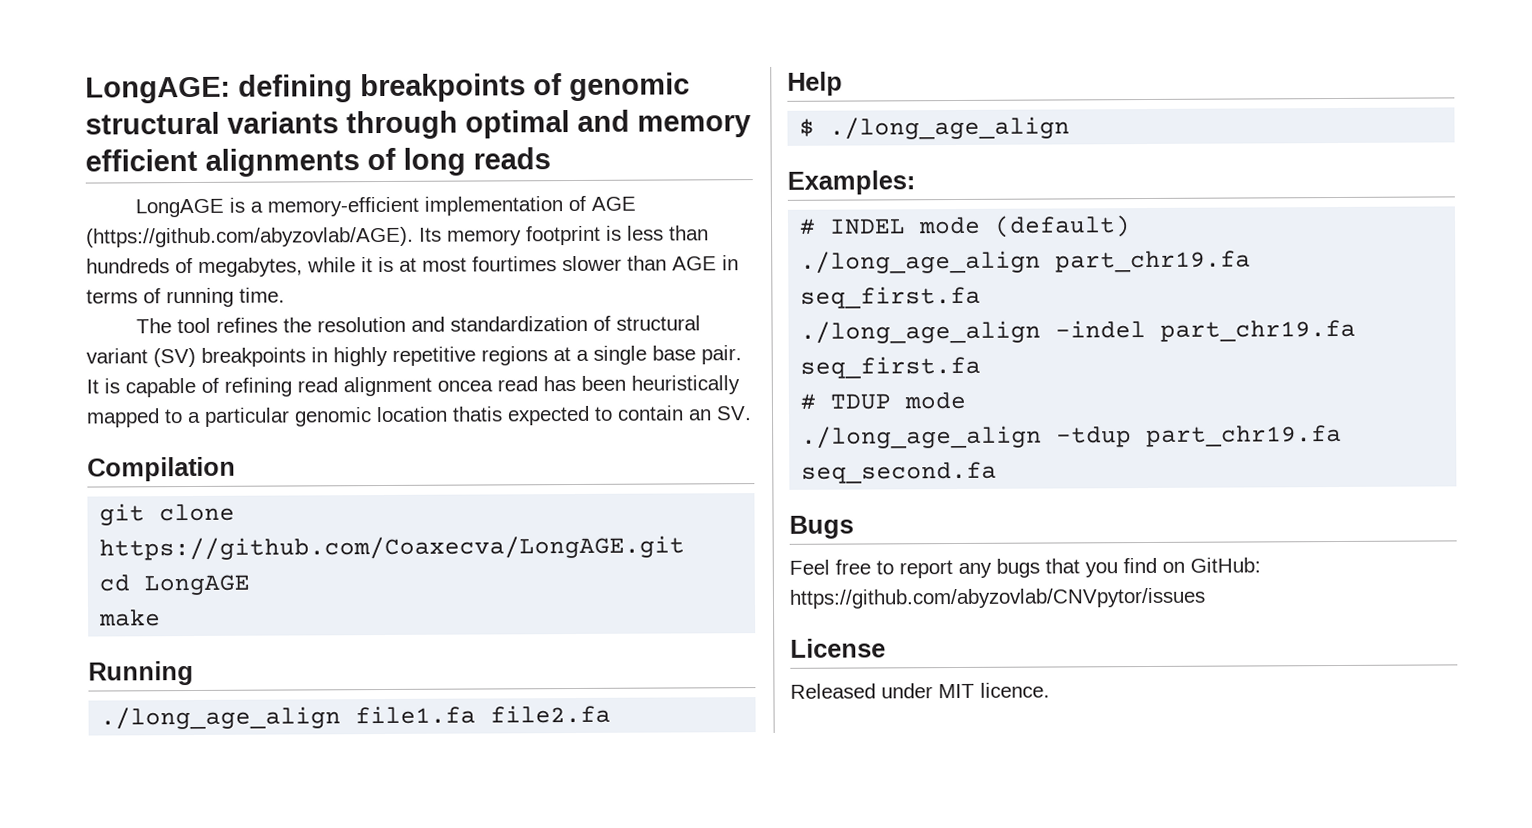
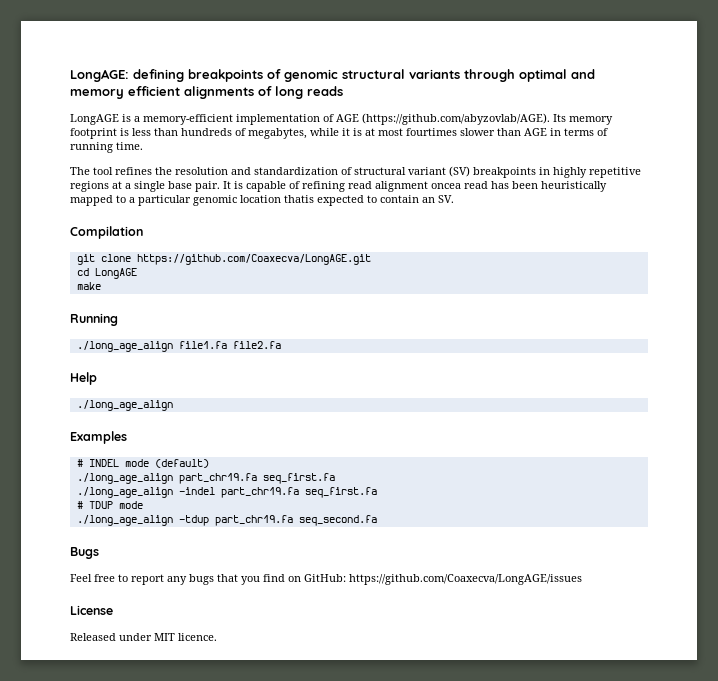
  Help
- $ ./long_age_align
+ ./long_age_align
- Examples:
+ Examples
- Feel free to report any bugs that you find on GitHub: https://github.com/abyzovlab/CNVpytor/issues
+ Feel free to report any bugs that you find on GitHub: https://github.com/Coaxecva/LongAGE/issues

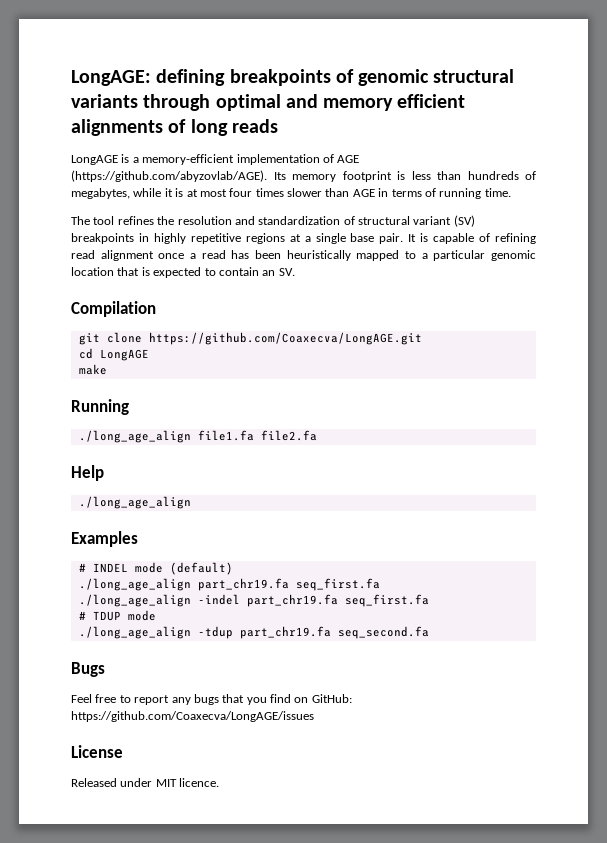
- LongAGE is a memory-efficient implementation of AGE (https://github.com/abyzovlab/AGE). Its memory footprint is less than hundreds of megabytes, while it is at most fourtimes slower than AGE in terms of running time.
+ LongAGE is a memory-efficient implementation of AGE (https://github.com/abyzovlab/AGE). Its memory footprint is less than hundreds of megabytes, while it is at most four times slower than AGE in terms of running time.
- It is capable of refining read alignment oncea read has been heuristically mapped to a particular genomic location thatis expected to contain an SV.
+ It is capable of refining read alignment once a read has been heuristically mapped to a particular genomic location that is expected to contain an SV.

